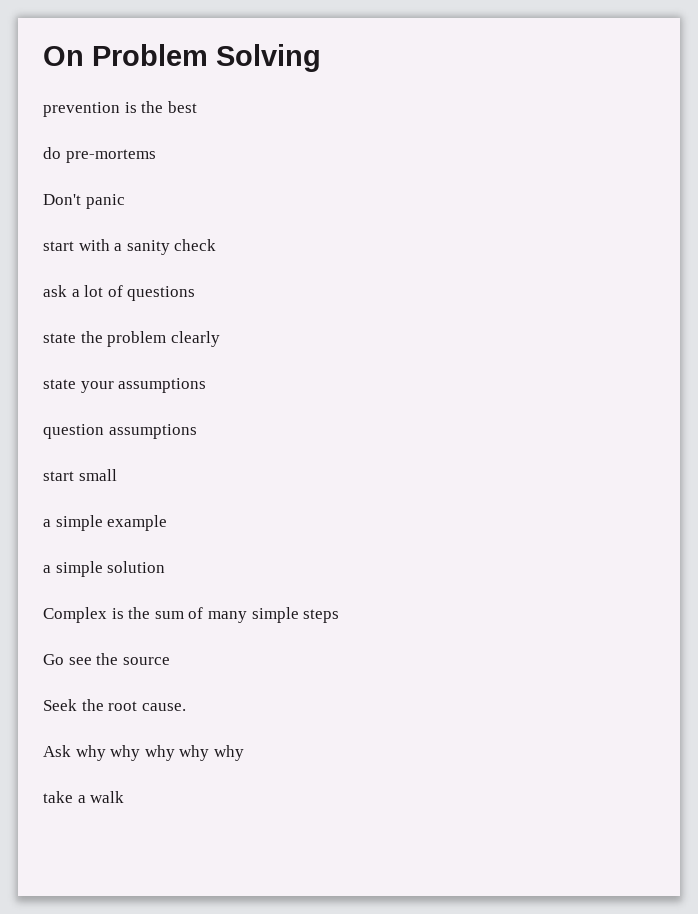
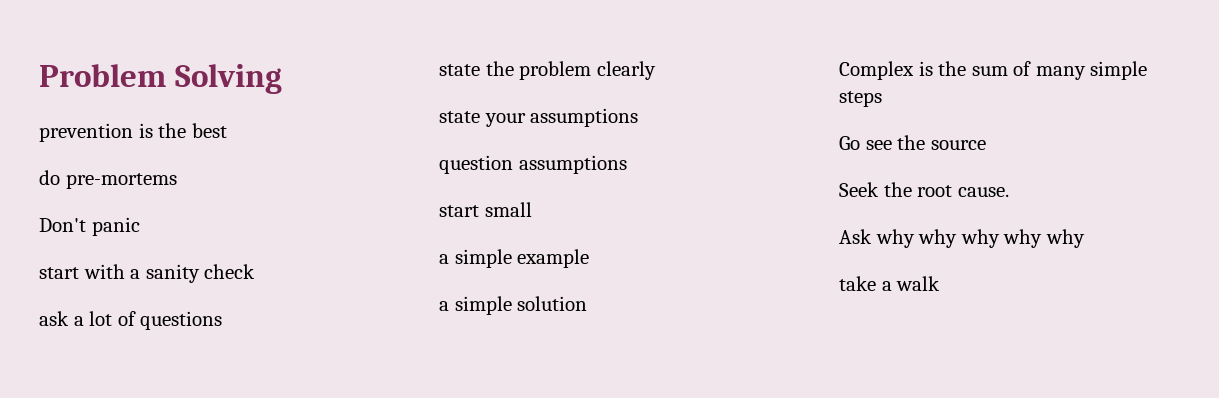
- On Problem Solving
+ Problem Solving

